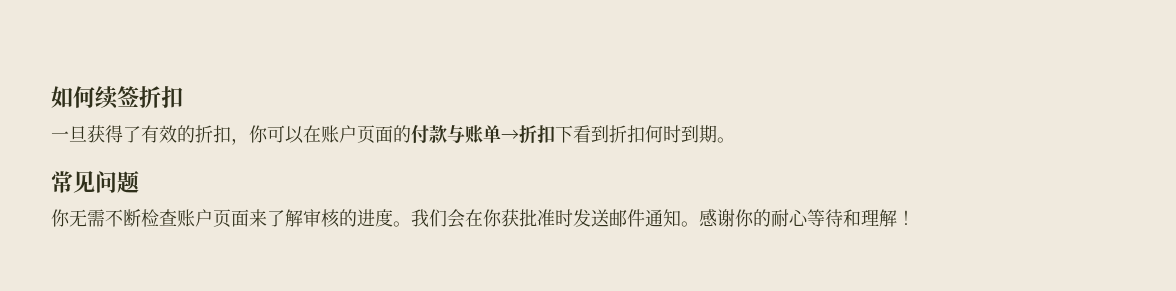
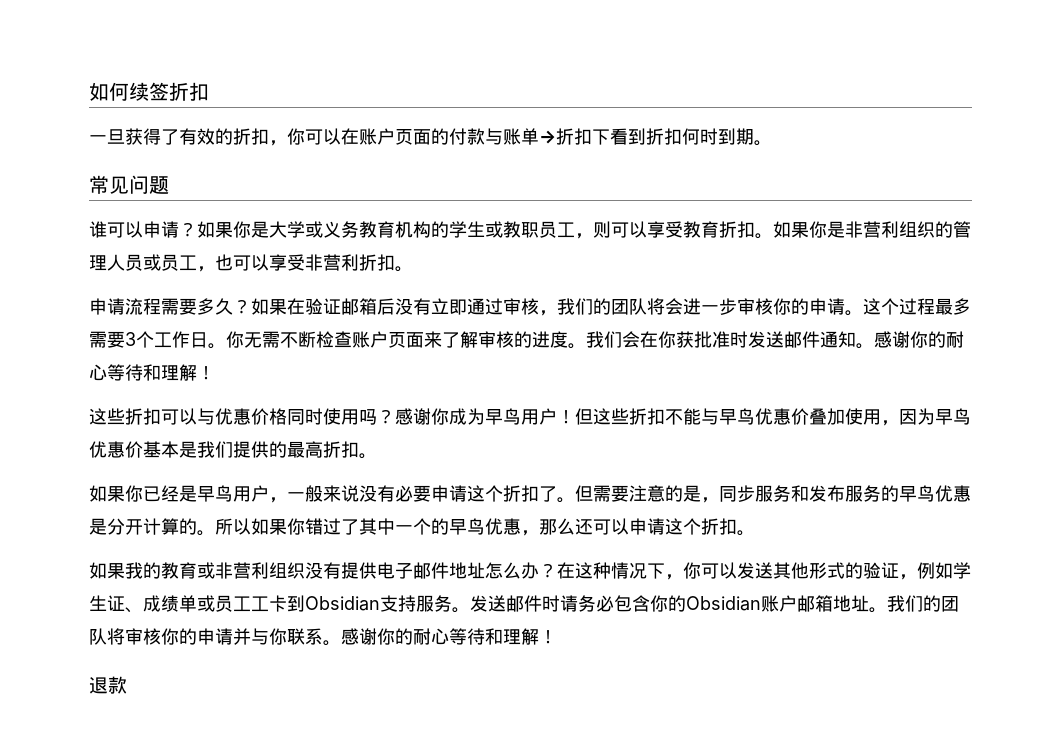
+ 谁可以申请？如果你是大学或义务教育机构的学生或教职员工，则可以享受教育折扣。如果你是非营利组织的管理人员或员工，也可以享受非营利折扣。
+ 申请流程需要多久？如果在验证邮箱后没有立即通过审核，我们的团队将会进一步审核你的申请。这个过程最多需要3个工作日。
+ 这些折扣可以与优惠价格同时使用吗？感谢你成为早鸟用户！但这些折扣不能与早鸟优惠价叠加使用，因为早鸟优惠价基本是我们提供的最高折扣。
+ 如果你已经是早鸟用户，一般来说没有必要申请这个折扣了。但需要注意的是，同步服务和发布服务的早鸟优惠是分开计算的。所以如果你错过了其中一个的早鸟优惠，那么还可以申请这个折扣。
+ 如果我的教育或非营利组织没有提供电子邮件地址怎么办？在这种情况下，你可以发送其他形式的验证，例如学生证、成绩单或员工工卡到Obsidian支持服务。发送邮件时请务必包含你的Obsidian账户邮箱地址。我们的团队将审核你的申请并与你联系。感谢你的耐心等待和理解！
+ 退款

